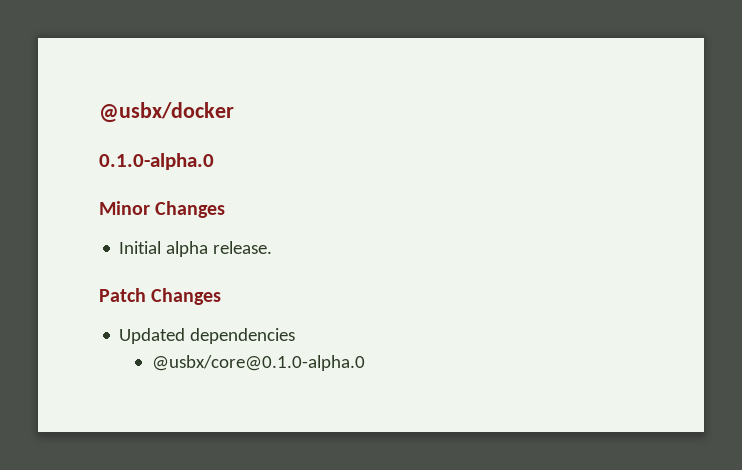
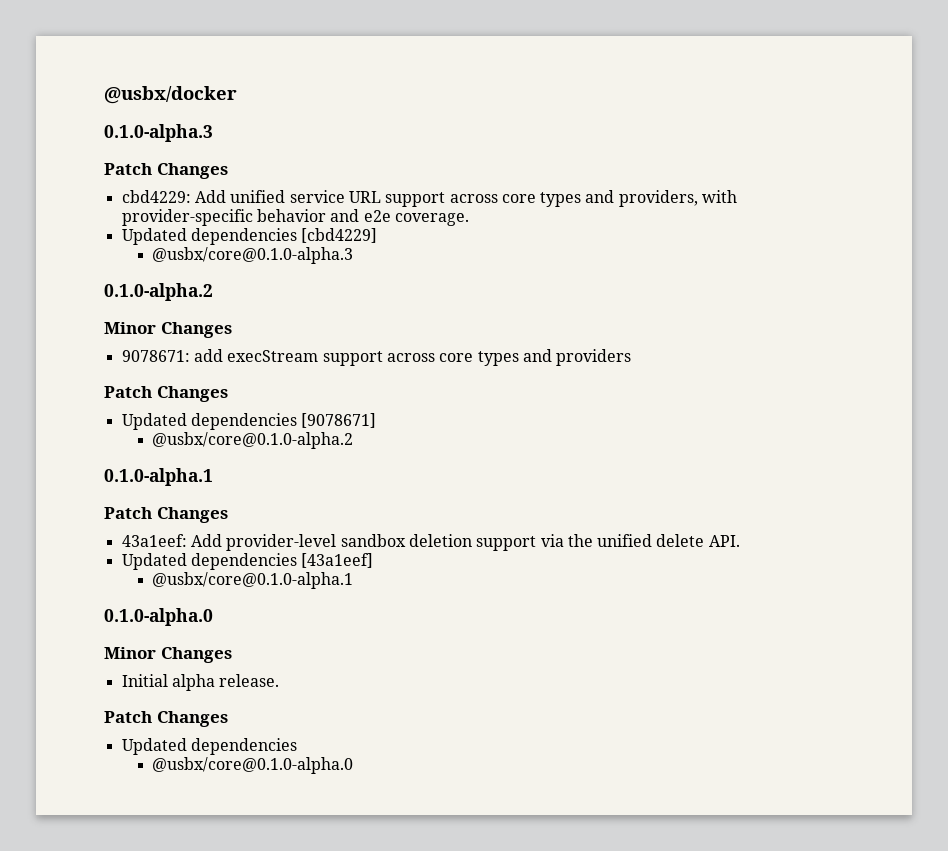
+ 0.1.0-alpha.3
+ Patch Changes
+ cbd4229: Add unified service URL support across core types and providers, with provider-specific behavior and e2e coverage.
+ Updated dependencies [cbd4229]
+ @usbx/core@0.1.0-alpha.3
+ 0.1.0-alpha.2
+ Minor Changes
+ 9078671: add execStream support across core types and providers
+ Patch Changes
+ Updated dependencies [9078671]
+ @usbx/core@0.1.0-alpha.2
+ 0.1.0-alpha.1
+ Patch Changes
+ 43a1eef: Add provider-level sandbox deletion support via the unified delete API.
+ Updated dependencies [43a1eef]
+ @usbx/core@0.1.0-alpha.1

